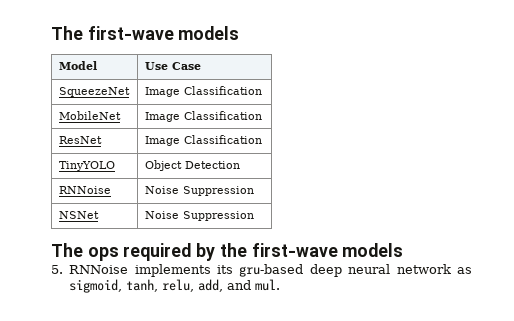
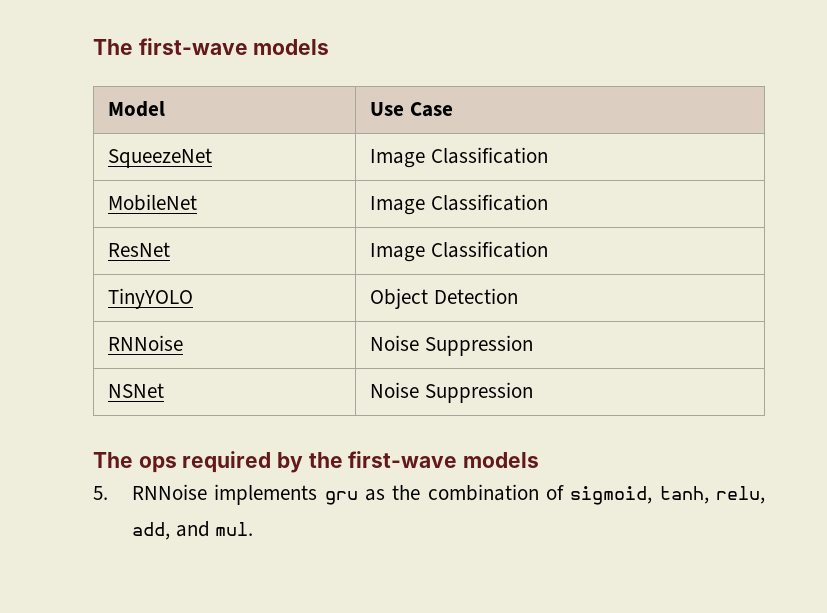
- 5. RNNoise implements its gru-based deep neural network as sigmoid, tanh, relu, add, and mul.
+ 5. RNNoise implements gru as the combination of sigmoid, tanh, relu, add, and mul.

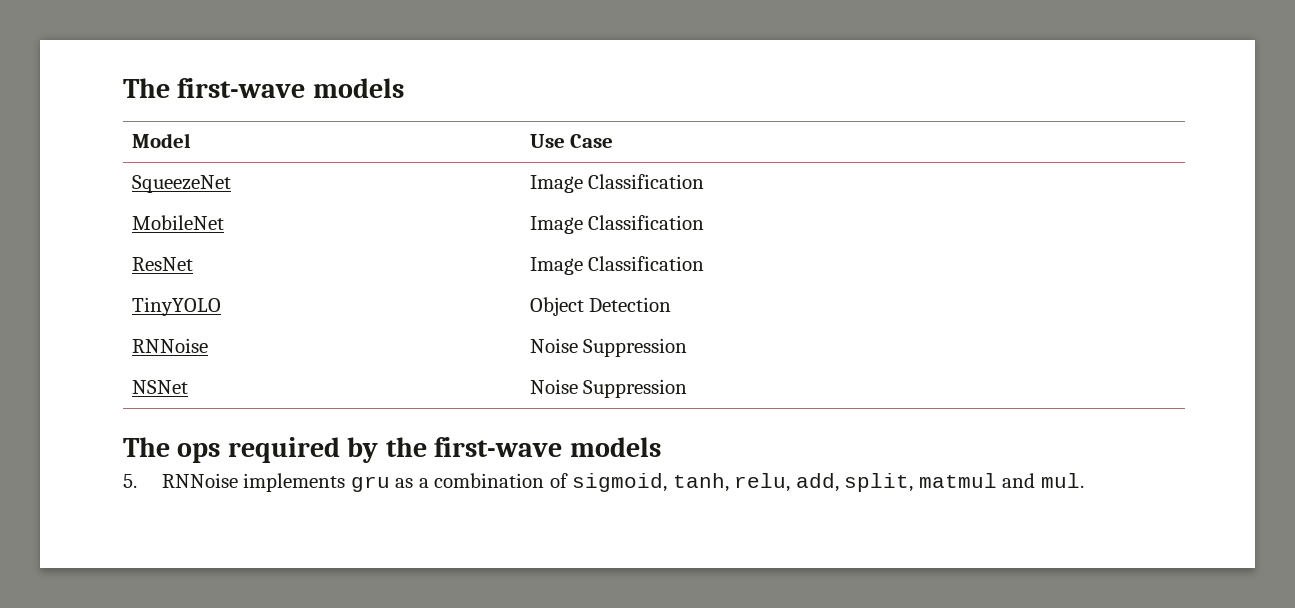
- 5. RNNoise implements gru as the combination of sigmoid, tanh, relu, add, and mul.
+ 5. RNNoise implements gru as a combination of sigmoid, tanh, relu, add, split, matmul and mul.

